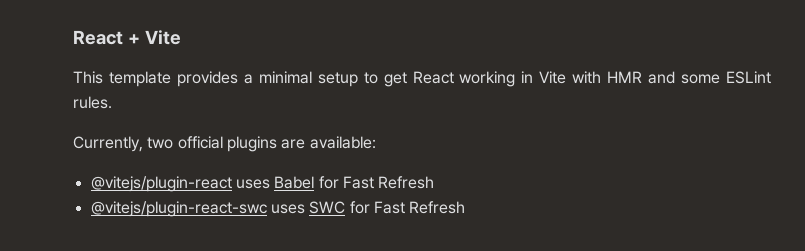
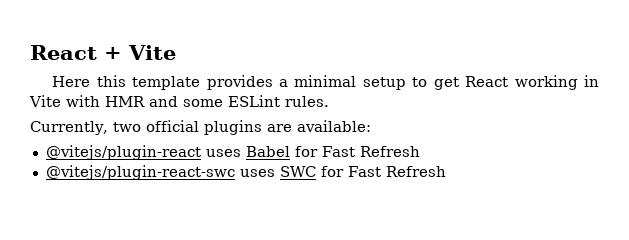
- This template provides a minimal setup to get React working in Vite with HMR and some ESLint rules.
+ Here this template provides a minimal setup to get React working in Vite with HMR and some ESLint rules.

